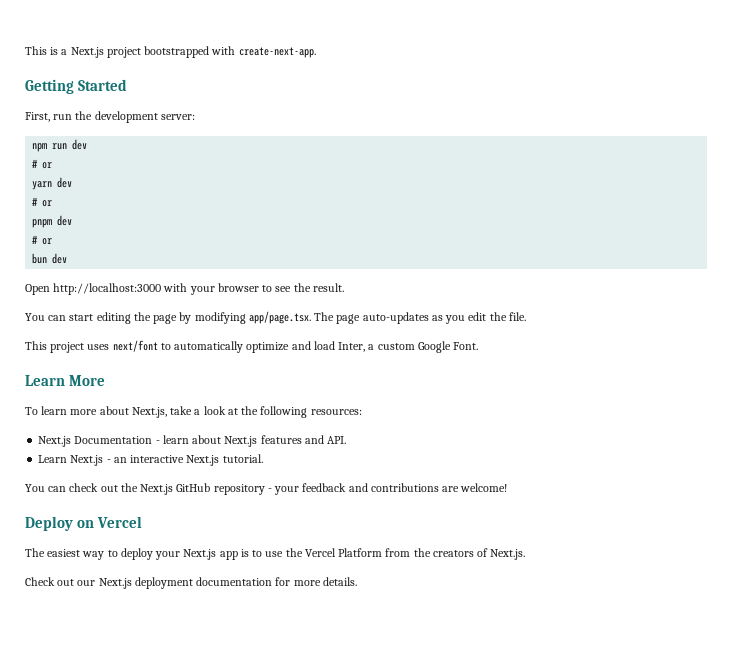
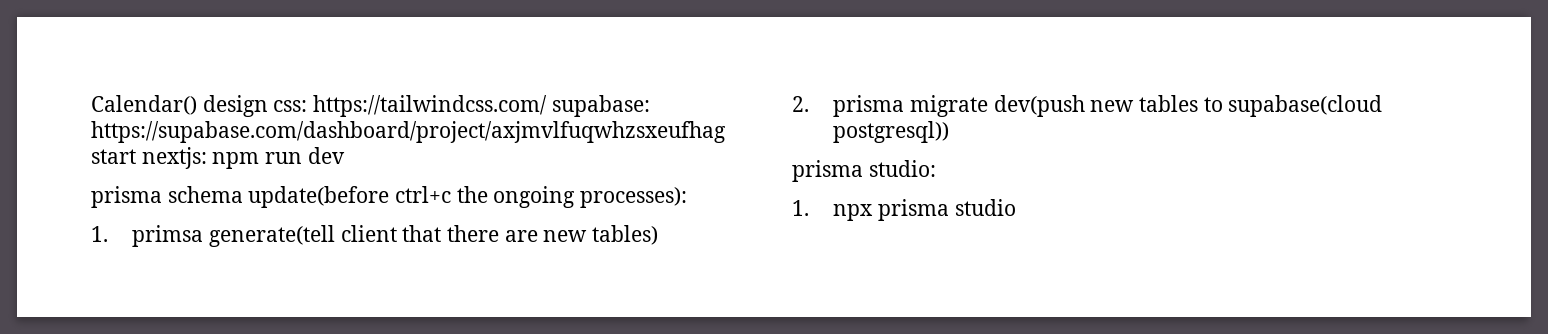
- This is a Next.js project bootstrapped with create-next-app.
- Getting Started
- First, run the development server:
- npm run dev
- # or
- yarn dev
- # or
- pnpm dev
- # or
- bun dev
- Open http://localhost:3000 with your browser to see the result.
- You can start editing the page by modifying app/page.tsx. The page auto-updates as you edit the file.
- This project uses next/font to automatically optimize and load Inter, a custom Google Font.
- Learn More
- To learn more about Next.js, take a look at the following resources:
- Next.js Documentation - learn about Next.js features and API.
- Learn Next.js - an interactive Next.js tutorial.
- You can check out the Next.js GitHub repository - your feedback and contributions are welcome!
- Deploy on Vercel
- The easiest way to deploy your Next.js app is to use the Vercel Platform from the creators of Next.js.
- Check out our Next.js deployment documentation for more details.
+ Calendar() design css: https://tailwindcss.com/ supabase: https://supabase.com/dashboard/project/axjmvlfuqwhzsxeufhag start nextjs: npm run dev
+ prisma schema update(before ctrl+c the ongoing processes):
+ 1. primsa generate(tell client that there are new tables)
+ 2. prisma migrate dev(push new tables to supabase(cloud postgresql))
+ prisma studio:
+ 1. npx prisma studio

